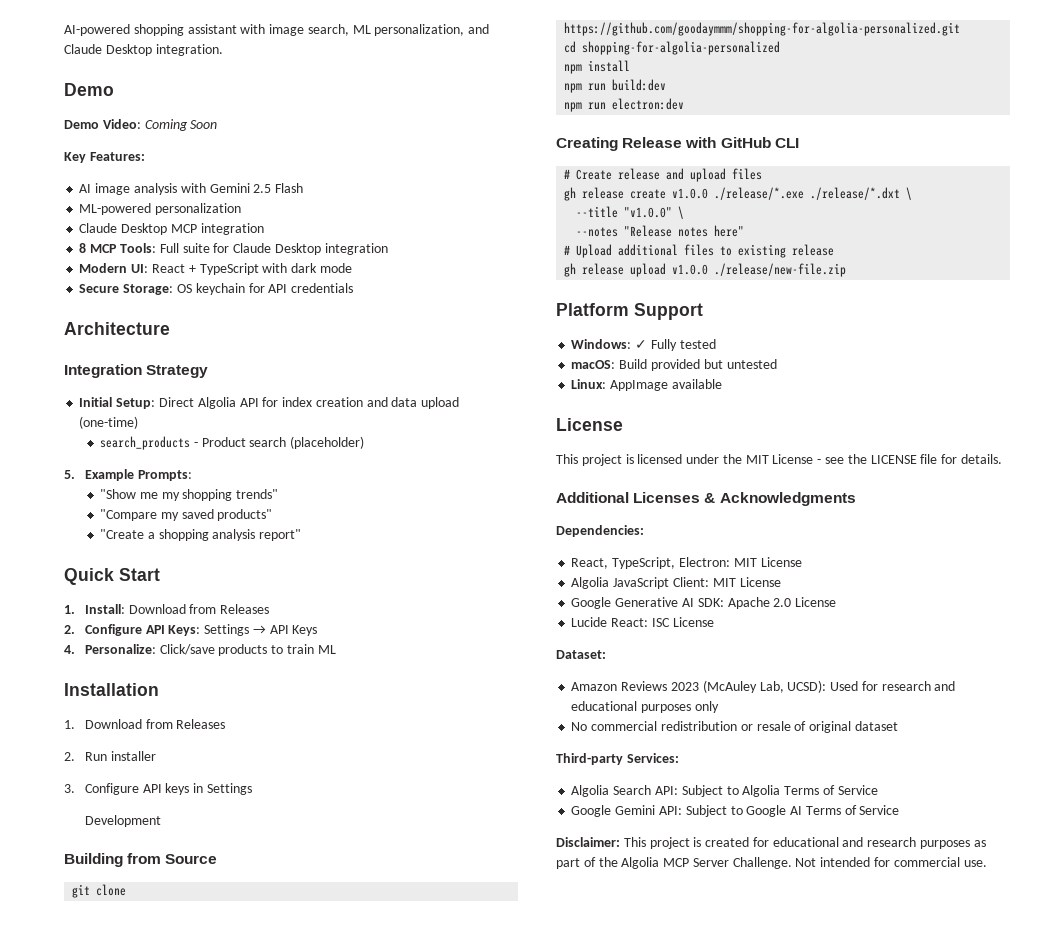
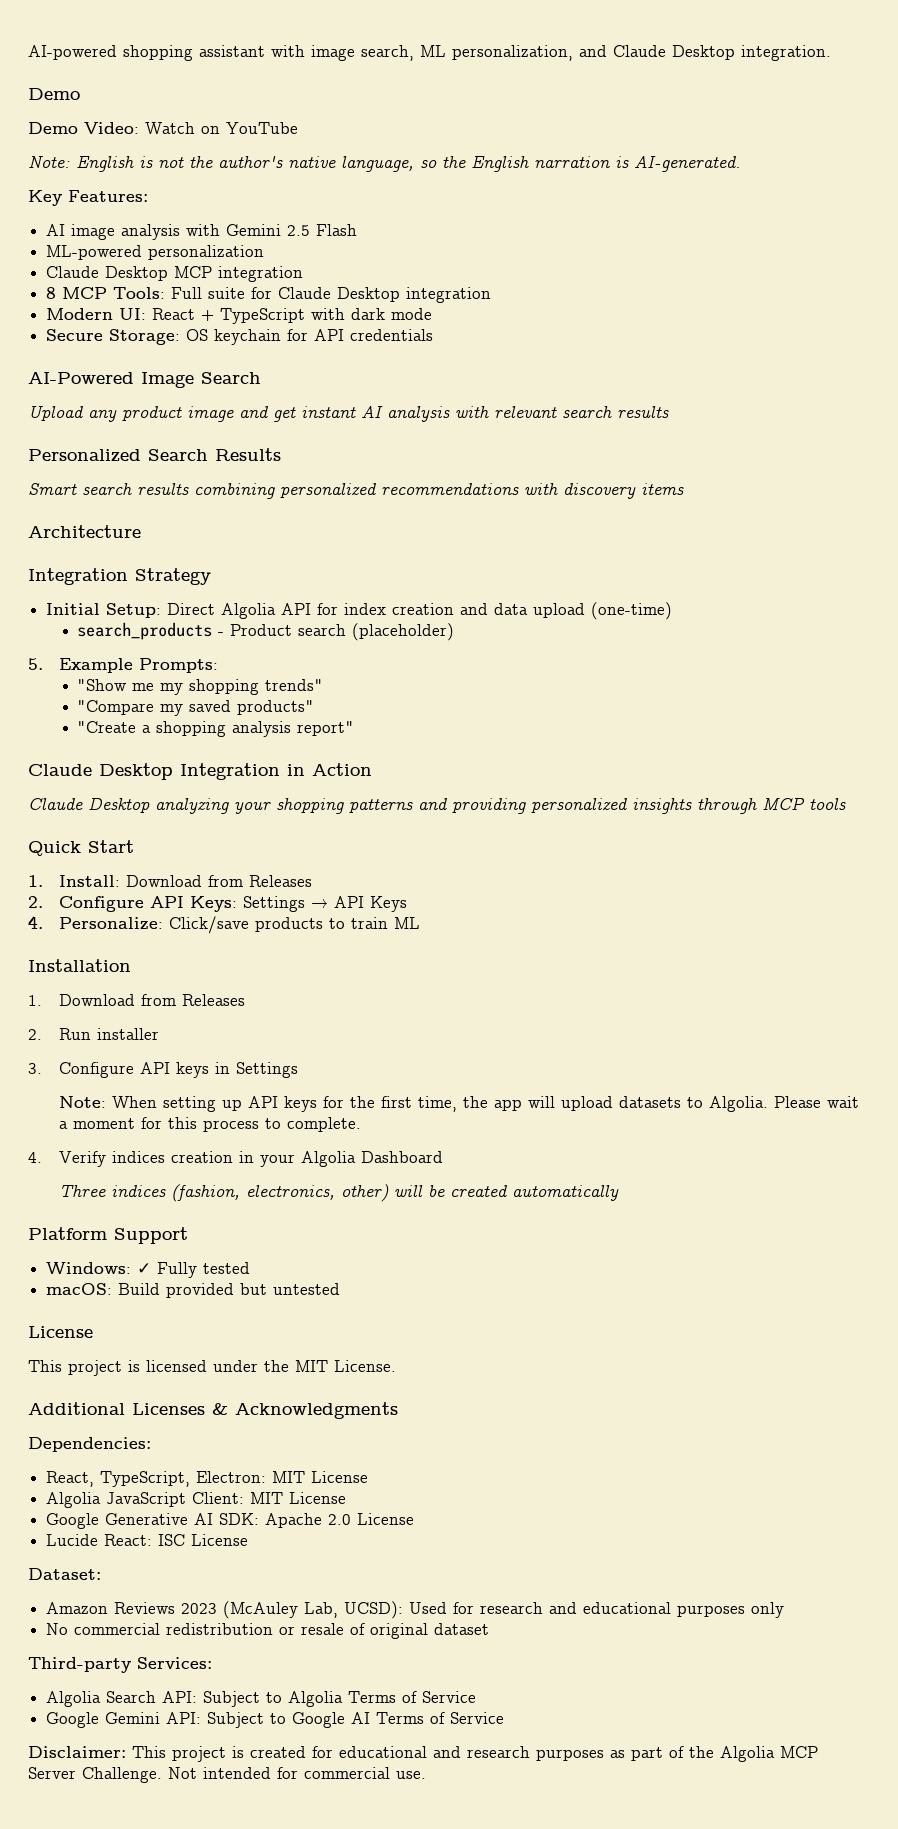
- Demo Video: Coming Soon
+ Demo Video: Watch on YouTube
+ Note: English is not the author's native language, so the English narration is AI-generated.
+ AI-Powered Image Search
+ Upload any product image and get instant AI analysis with relevant search results
+ Personalized Search Results
+ Smart search results combining personalized recommendations with discovery items
+ Claude Desktop Integration in Action
+ Claude Desktop analyzing your shopping patterns and providing personalized insights through MCP tools
- Development
- Building from Source
- git clone https://github.com/goodaymmm/shopping-for-algolia-personalized.git
- cd shopping-for-algolia-personalized
- npm install
- npm run build:dev
- npm run electron:dev
- Creating Release with GitHub CLI
- # Create release and upload files
- gh release create v1.0.0 ./release/*.exe ./release/*.dxt \
- --title "v1.0.0" \
- --notes "Release notes here"
- # Upload additional files to existing release
- gh release upload v1.0.0 ./release/new-file.zip
+ Note: When setting up API keys for the first time, the app will upload datasets to Algolia. Please wait a moment for this process to complete.
+ 4. Verify indices creation in your Algolia Dashboard
+ Three indices (fashion, electronics, other) will be created automatically
- Linux: AppImage available
- This project is licensed under the MIT License - see the LICENSE file for details.
+ This project is licensed under the MIT License.

